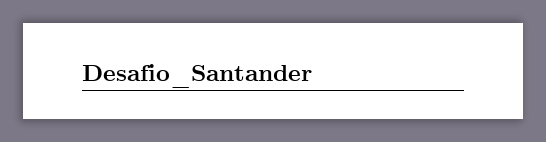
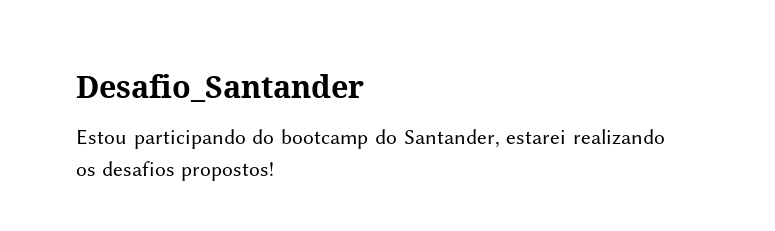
+ Estou participando do bootcamp do Santander, estarei realizando os desafios propostos!

